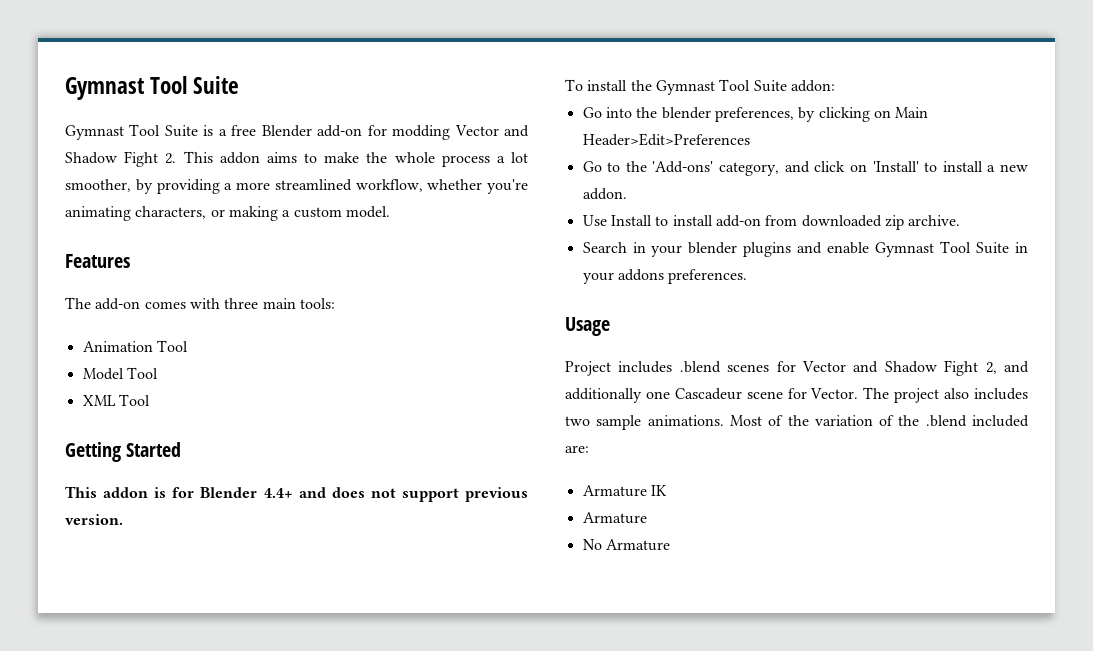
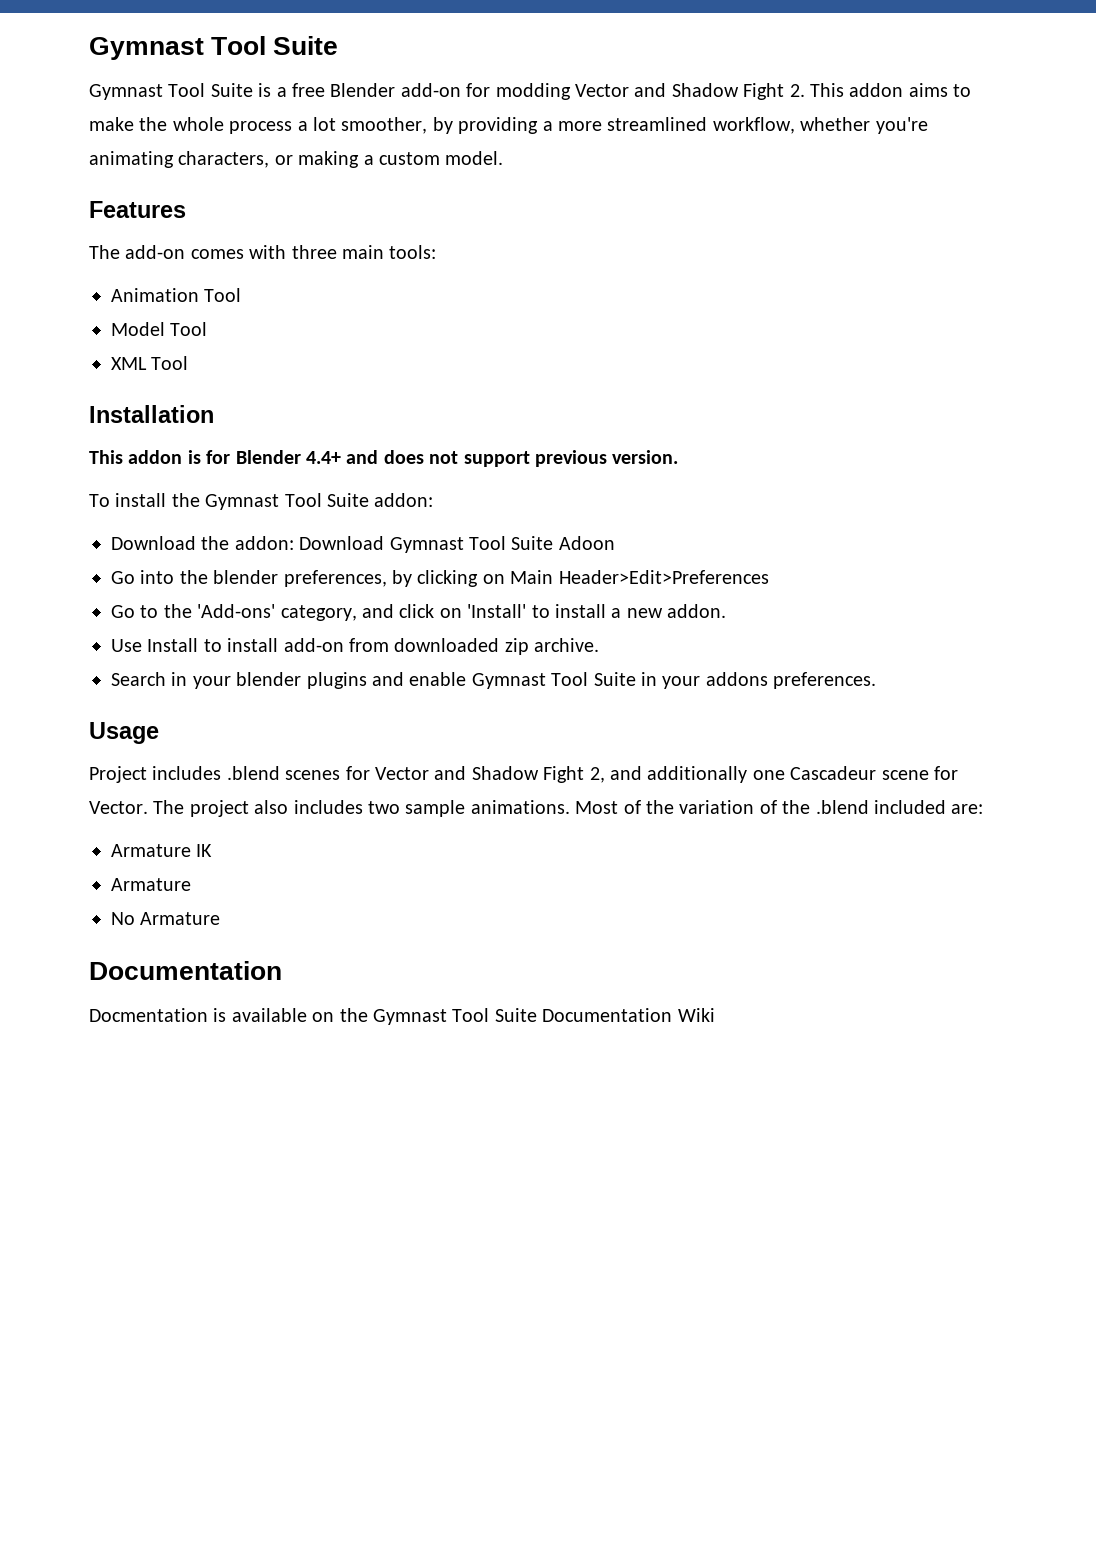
- Getting Started
+ Installation
+ Download the addon: Download Gymnast Tool Suite Adoon
  No Armature
+ Documentation
+ Docmentation is available on the Gymnast Tool Suite Documentation Wiki

